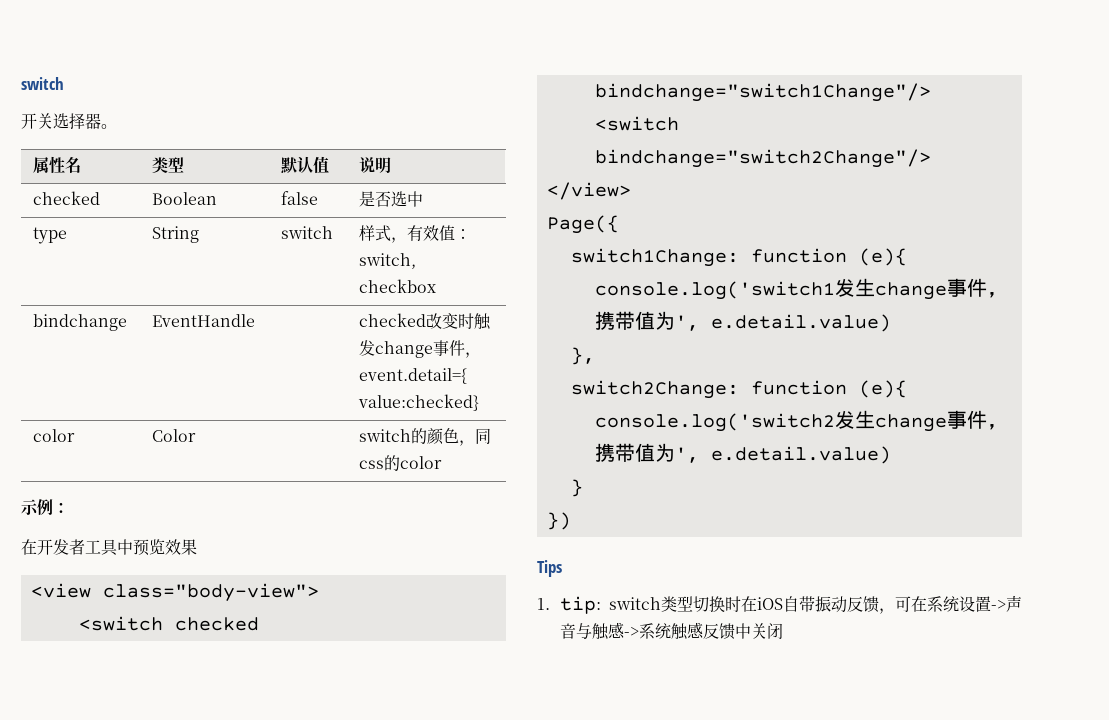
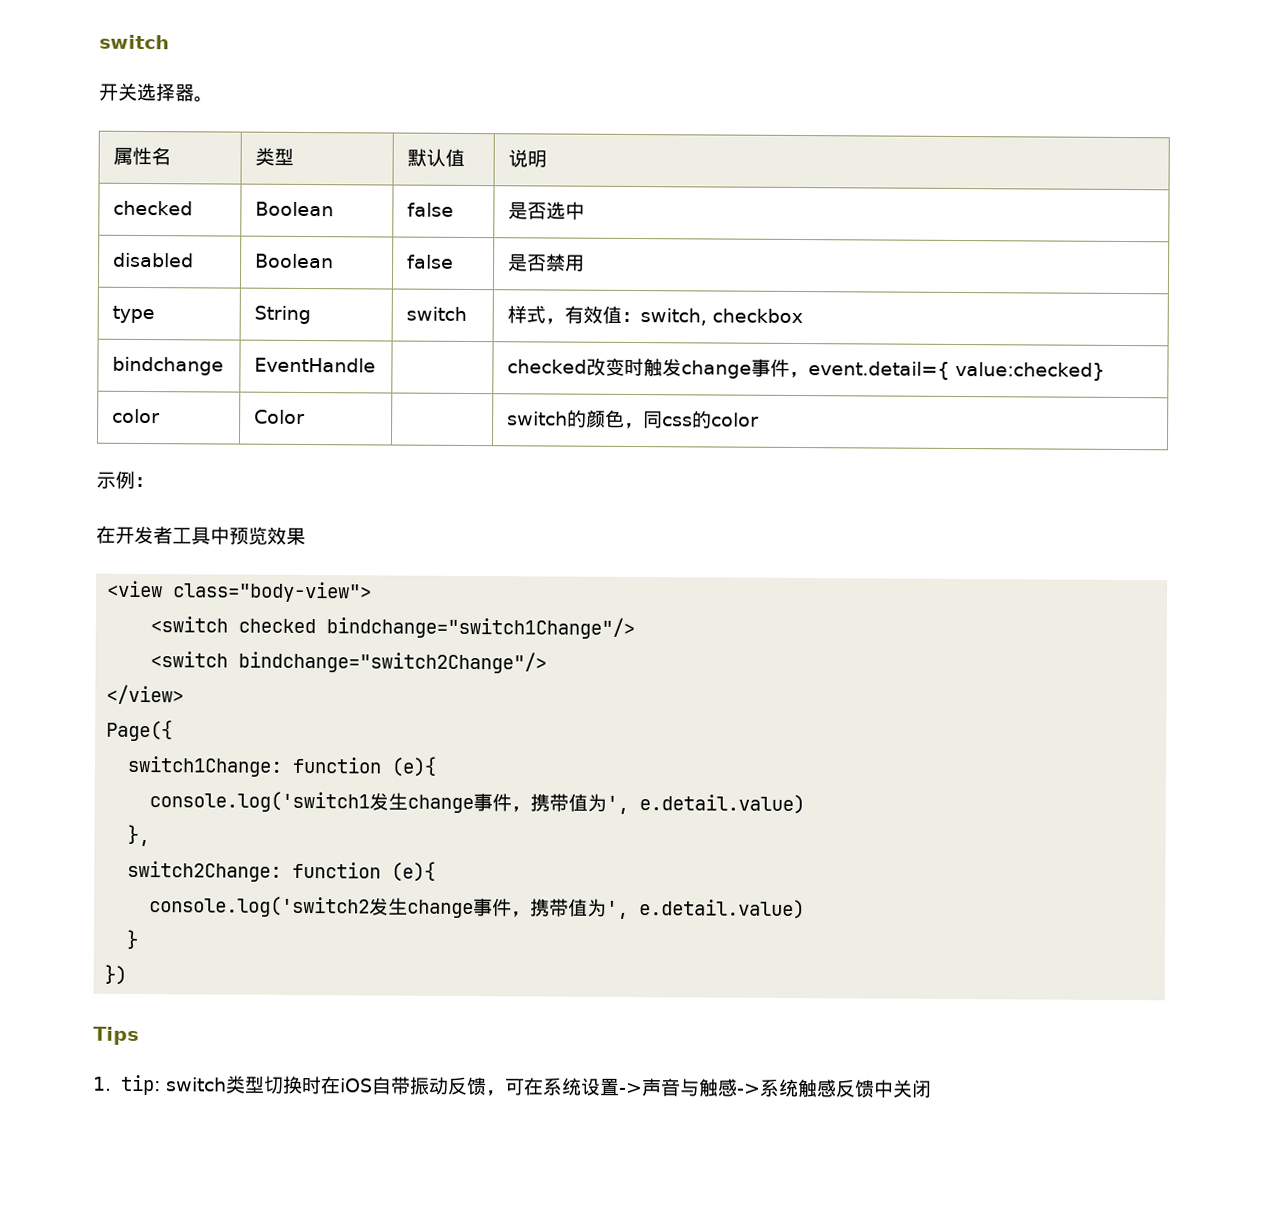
+ disabled | Boolean | false | 是否禁用

